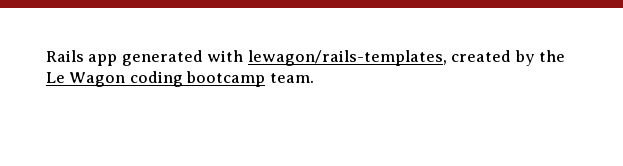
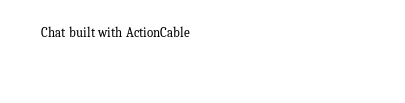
- Rails app generated with lewagon/rails-templates, created by the Le Wagon coding bootcamp team.
+ Chat built with ActionCable

